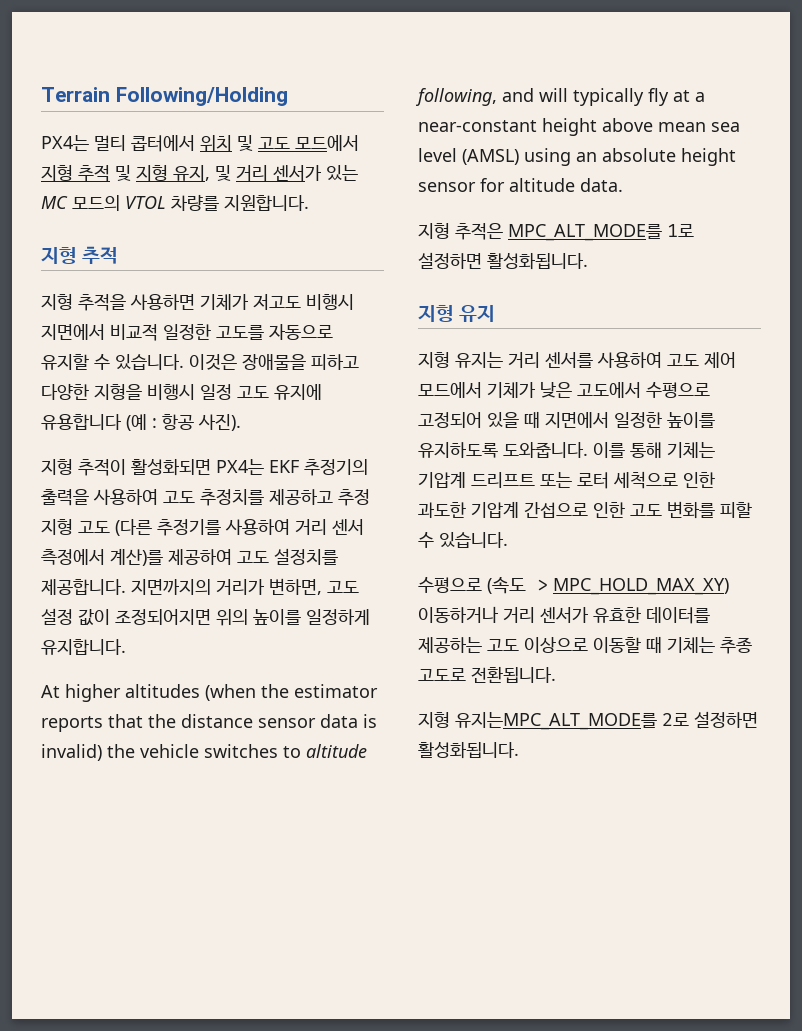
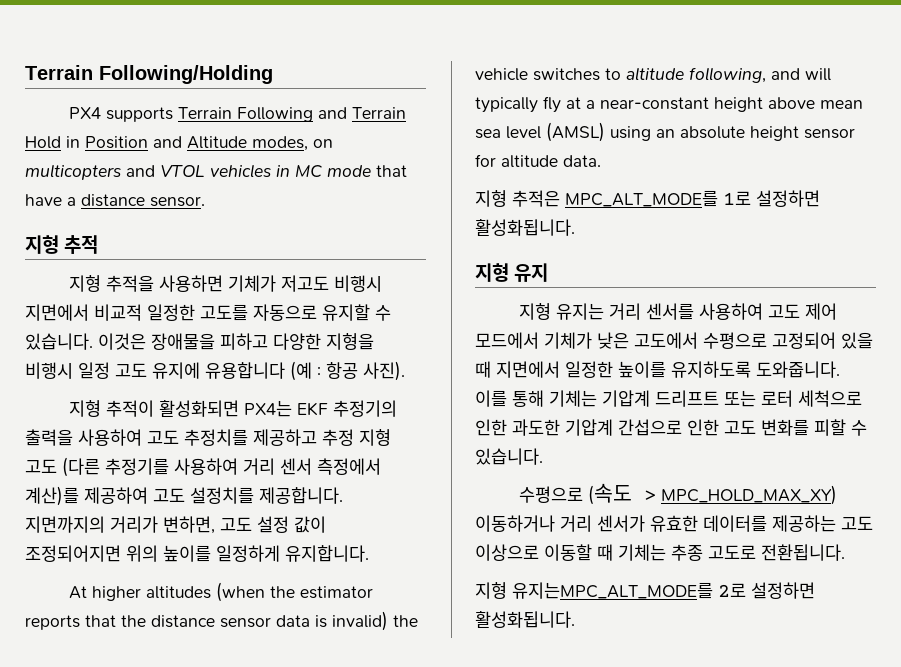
- PX4는 멀티 콥터에서 위치 및 고도 모드에서 지형 추적 및 지형 유지, 및 거리 센서가 있는 MC 모드의 VTOL 차량를 지원합니다.
+ PX4 supports Terrain Following and Terrain Hold in Position and Altitude modes, on multicopters and VTOL vehicles in MC mode that have a distance sensor.

